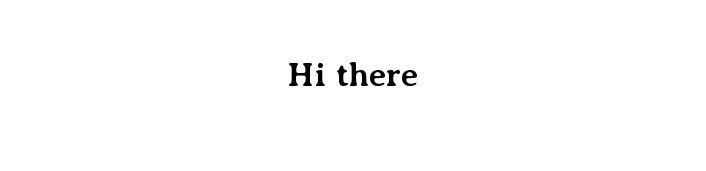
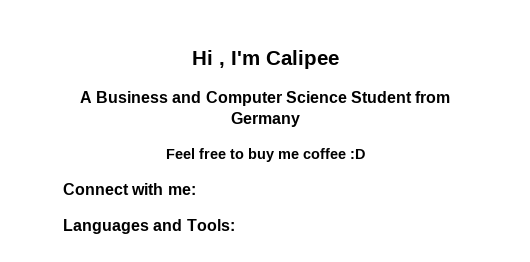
- Hi there
+ Hi , I'm Calipee
+ A Business and Computer Science Student from Germany
+ Feel free to buy me coffee :D
+ Connect with me:
+ Languages and Tools:

